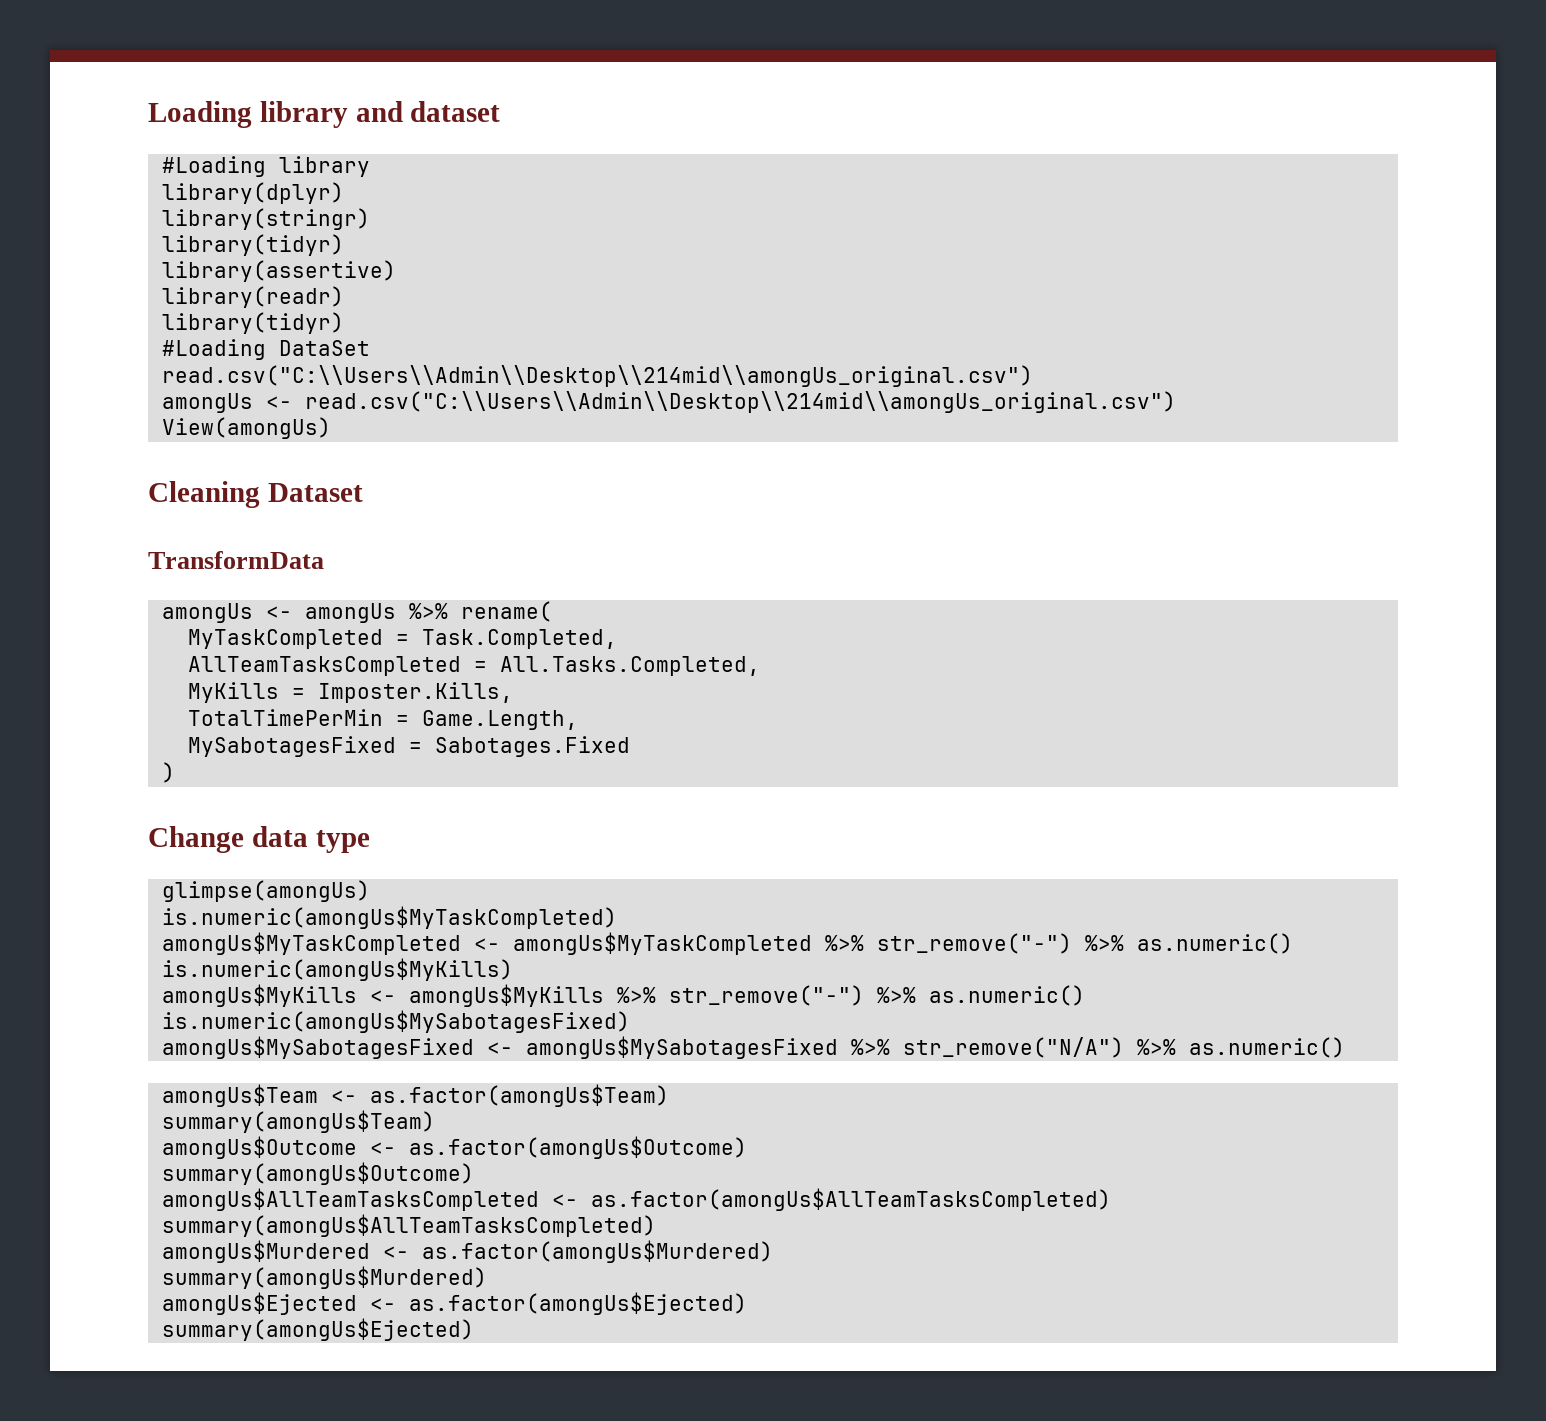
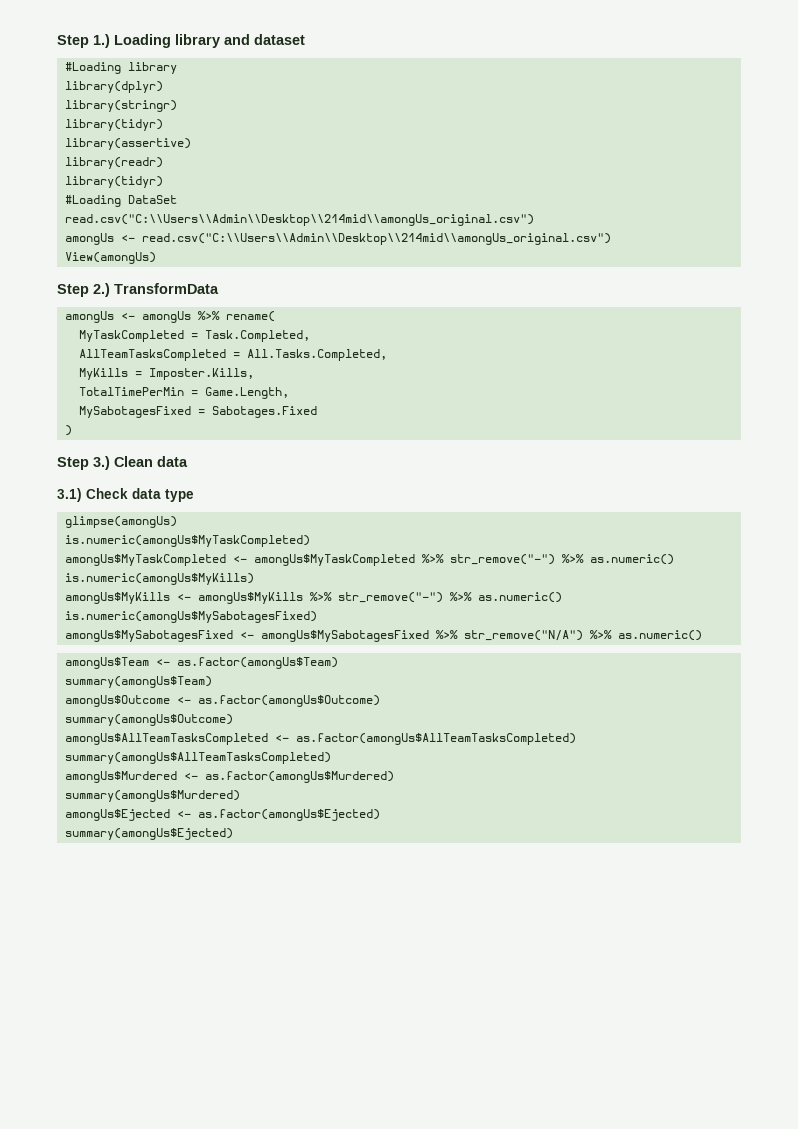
- Loading library and dataset
+ Step 1.) Loading library and dataset
- Cleaning Dataset
- TransformData
+ Step 2.) TransformData
- Change data type
+ Step 3.) Clean data
+ 3.1) Check data type

